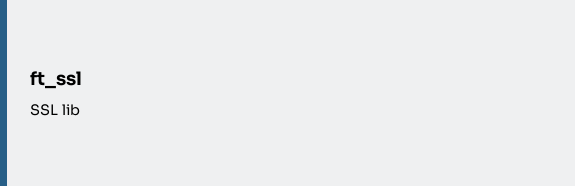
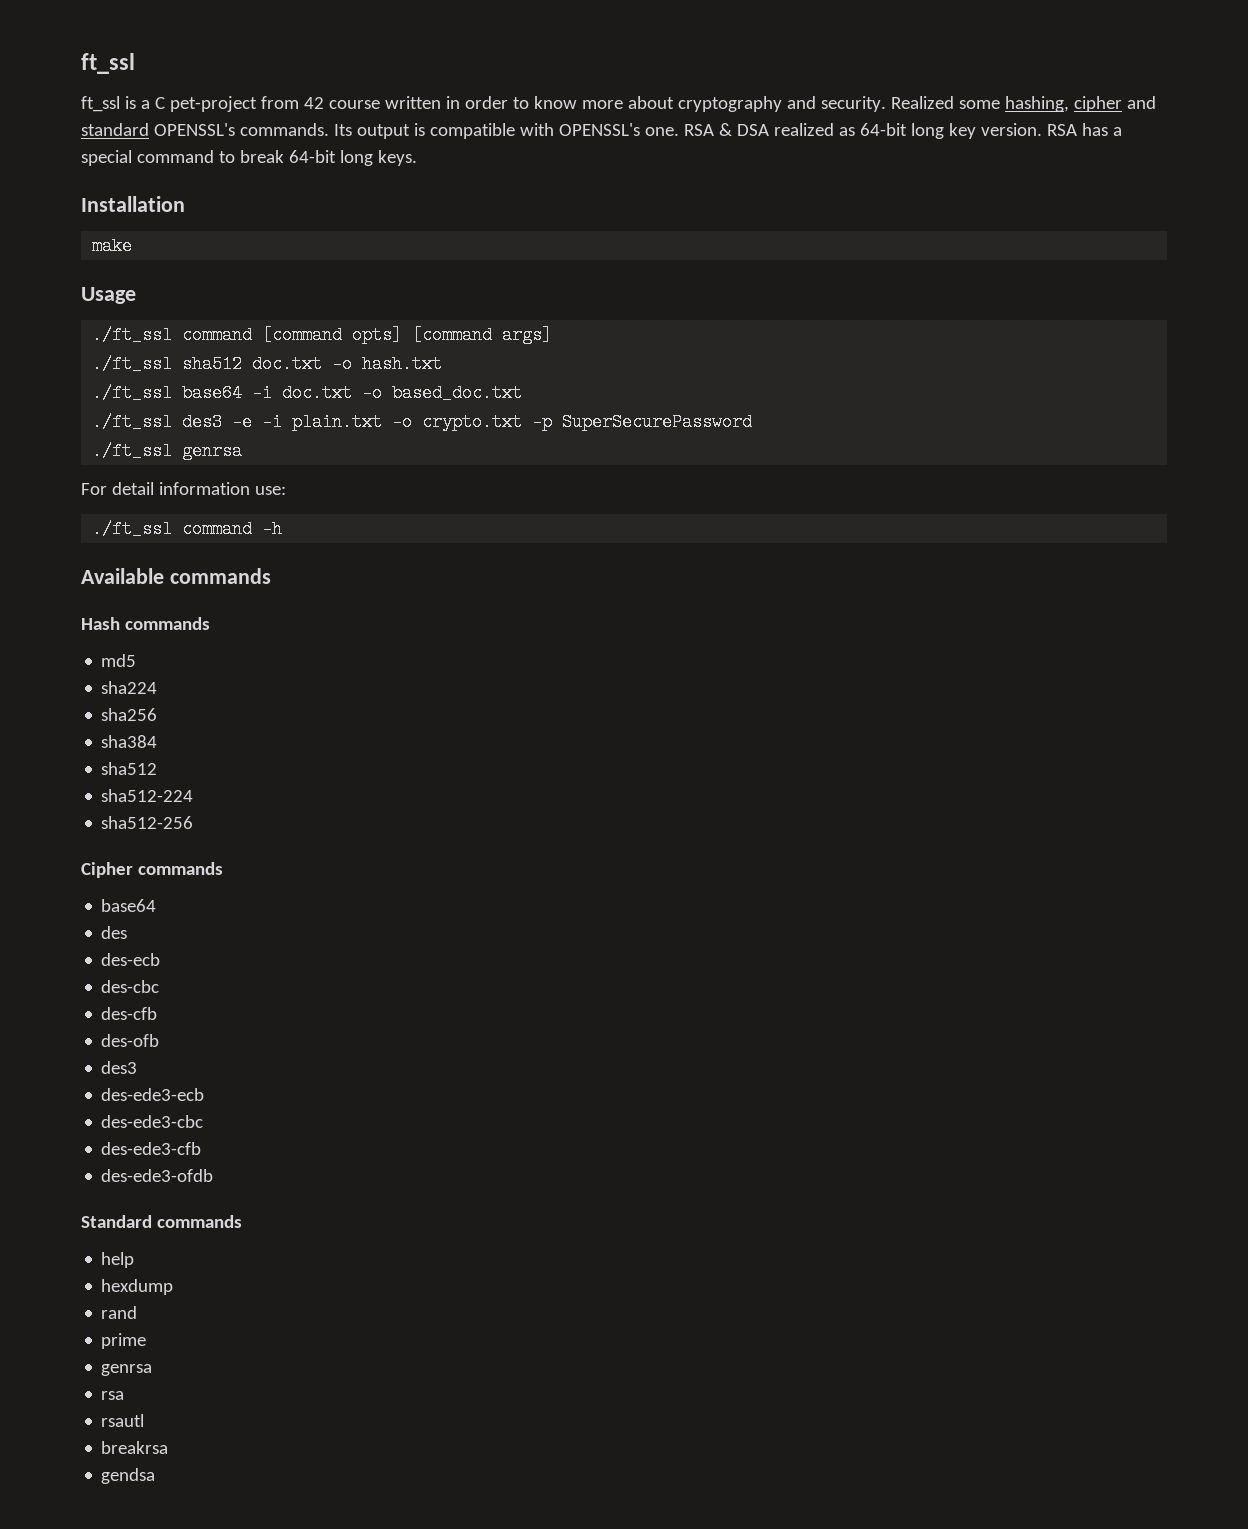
- SSL lib
+ ft_ssl is a C pet-project from 42 course written in order to know more about cryptography and security. Realized some hashing, cipher and standard OPENSSL's commands. Its output is compatible with OPENSSL's one. RSA & DSA realized as 64-bit long key version. RSA has a special command to break 64-bit long keys.
+ Installation
+ make
+ Usage
+ ./ft_ssl command [command opts] [command args]
+ ./ft_ssl sha512 doc.txt -o hash.txt
+ ./ft_ssl base64 -i doc.txt -o based_doc.txt
+ ./ft_ssl des3 -e -i plain.txt -o crypto.txt -p SuperSecurePassword
+ ./ft_ssl genrsa
+ For detail information use:
+ ./ft_ssl command -h
+ Available commands
+ Hash commands
+ md5
+ sha224
+ sha256
+ sha384
+ sha512
+ sha512-224
+ sha512-256
+ Cipher commands
+ base64
+ des
+ des-ecb
+ des-cbc
+ des-cfb
+ des-ofb
+ des3
+ des-ede3-ecb
+ des-ede3-cbc
+ des-ede3-cfb
+ des-ede3-ofdb
+ Standard commands
+ help
+ hexdump
+ rand
+ prime
+ genrsa
+ rsa
+ rsautl
+ breakrsa
+ gendsa

